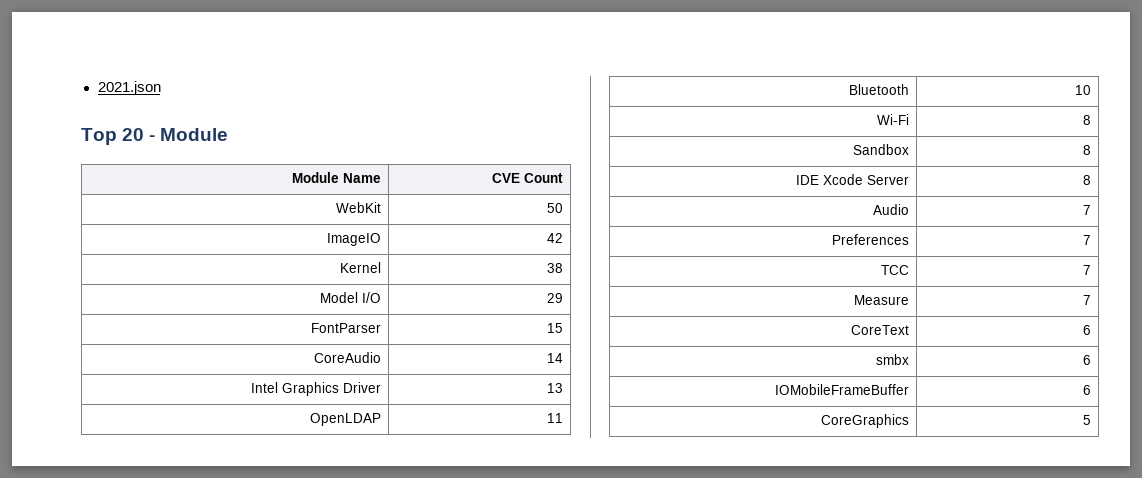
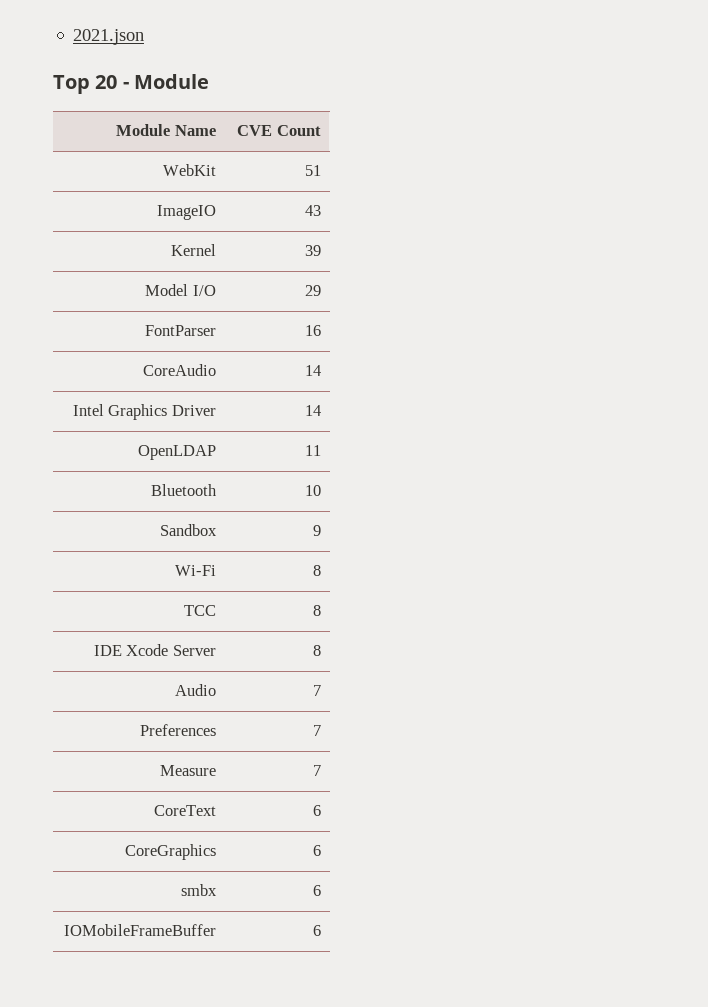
- WebKit | 50
+ WebKit | 51
- ImageIO | 42
+ ImageIO | 43
- Kernel | 38
+ Kernel | 39
- FontParser | 15
+ FontParser | 16
- Intel Graphics Driver | 13
+ Intel Graphics Driver | 14
+ Sandbox | 9
- Sandbox | 8
+ TCC | 8
- TCC | 7
+ CoreGraphics | 6
- CoreGraphics | 5

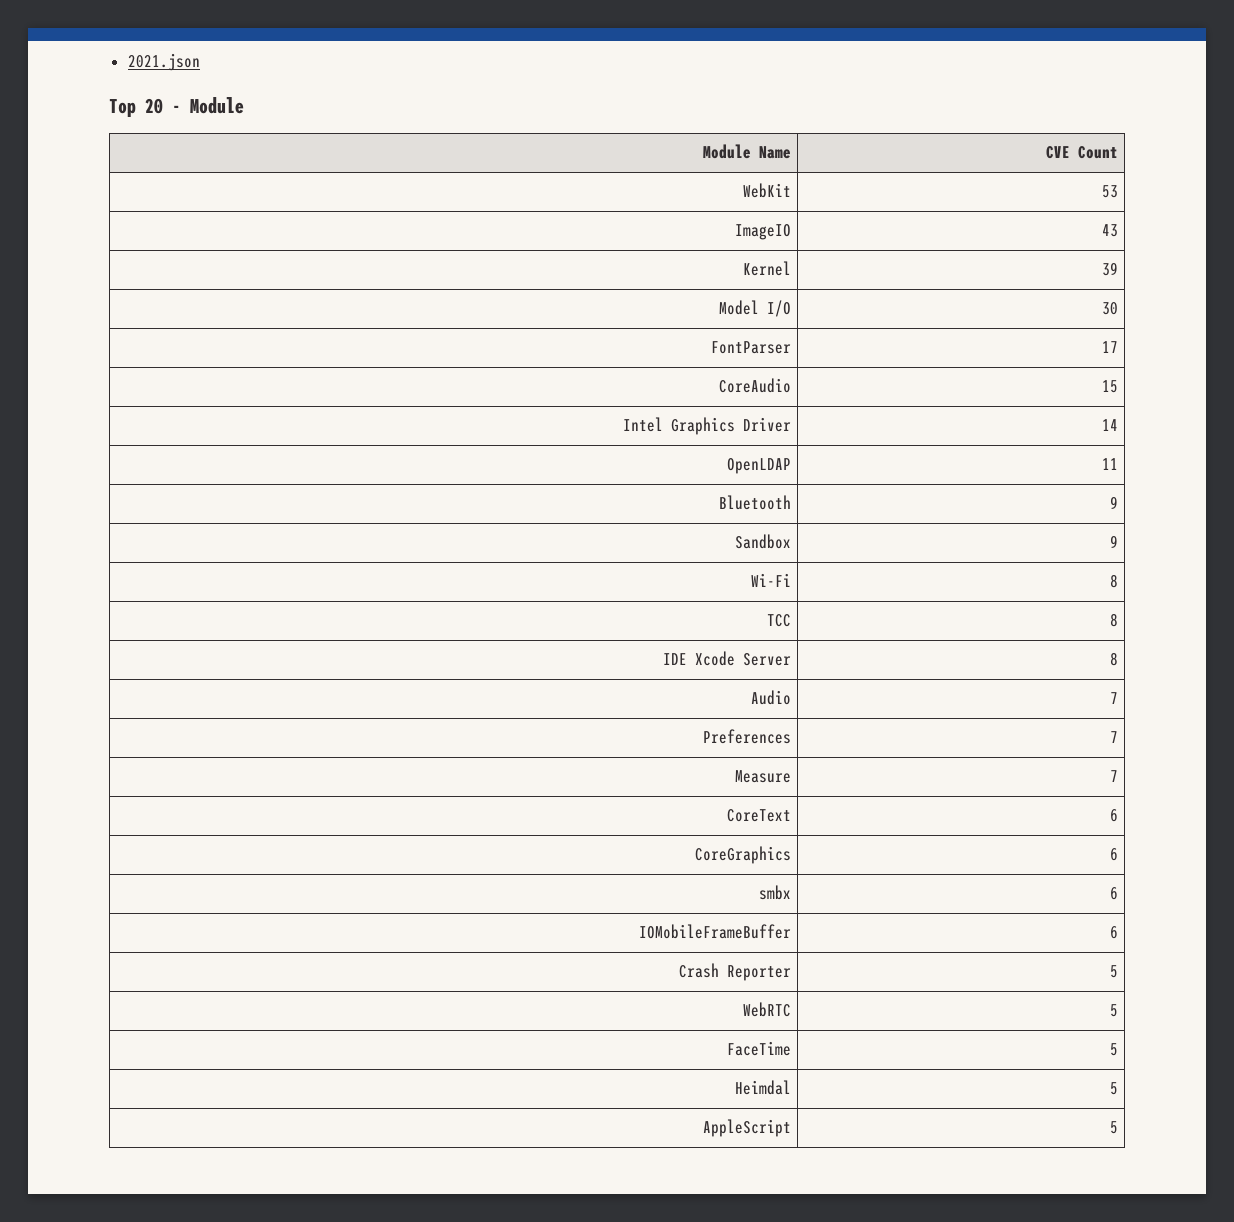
- WebKit | 51
+ WebKit | 53
- Model I/O | 29
+ Model I/O | 30
- FontParser | 16
+ FontParser | 17
- CoreAudio | 14
+ CoreAudio | 15
- Bluetooth | 10
+ Bluetooth | 9
+ Crash Reporter | 5
+ WebRTC | 5
+ FaceTime | 5
+ Heimdal | 5
+ AppleScript | 5

